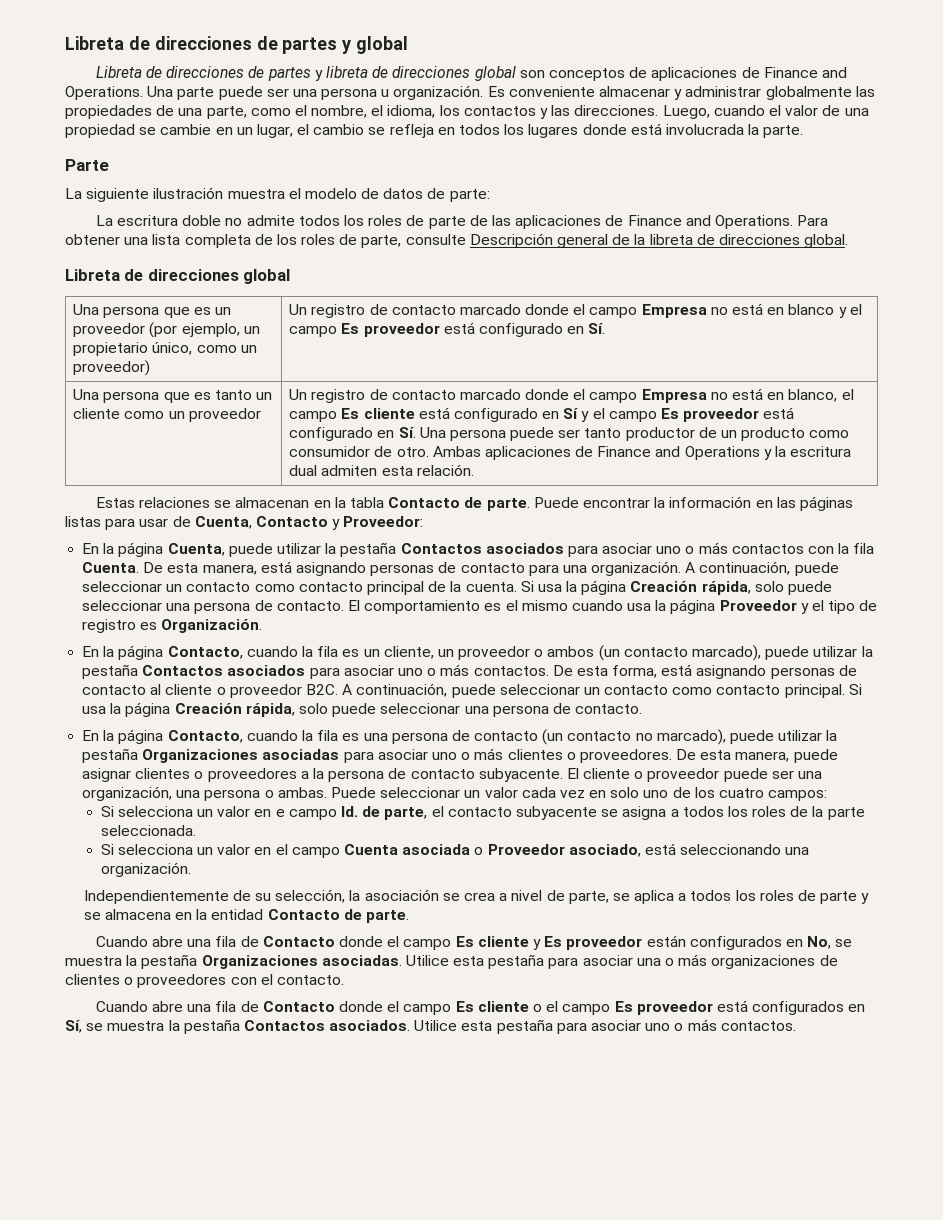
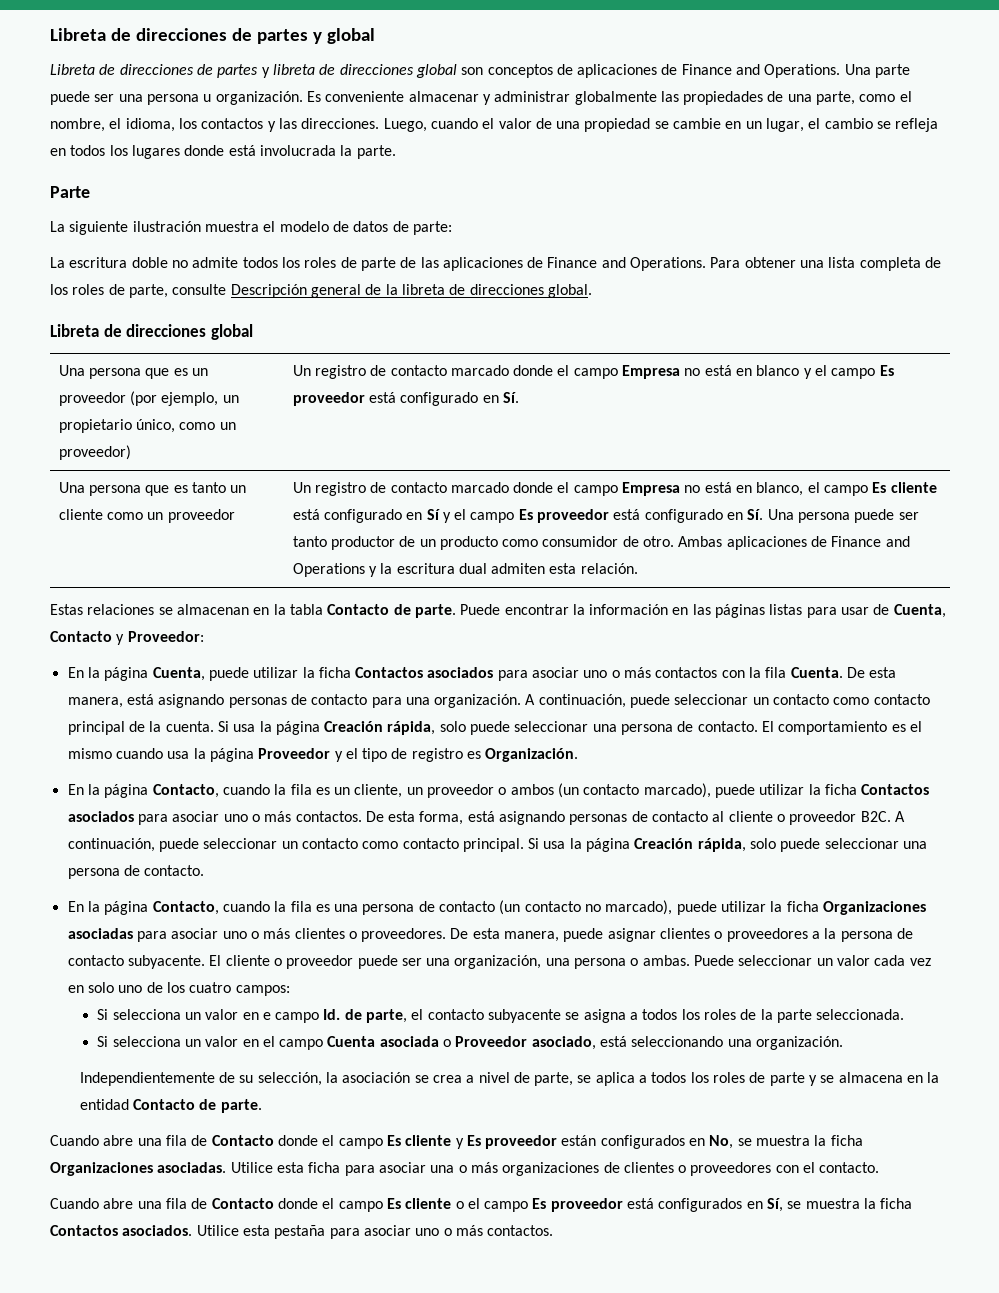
- En la página Cuenta, puede utilizar la pestaña Contactos asociados para asociar uno o más contactos con la fila Cuenta.
+ En la página Cuenta, puede utilizar la ficha Contactos asociados para asociar uno o más contactos con la fila Cuenta.
- En la página Contacto, cuando la fila es un cliente, un proveedor o ambos (un contacto marcado), puede utilizar la pestaña Contactos asociados para asociar uno o más contactos.
+ En la página Contacto, cuando la fila es un cliente, un proveedor o ambos (un contacto marcado), puede utilizar la ficha Contactos asociados para asociar uno o más contactos.
- En la página Contacto, cuando la fila es una persona de contacto (un contacto no marcado), puede utilizar la pestaña Organizaciones asociadas para asociar uno o más clientes o proveedores.
+ En la página Contacto, cuando la fila es una persona de contacto (un contacto no marcado), puede utilizar la ficha Organizaciones asociadas para asociar uno o más clientes o proveedores.
- Cuando abre una fila de Contacto donde el campo Es cliente y Es proveedor están configurados en No, se muestra la pestaña Organizaciones asociadas.
+ Cuando abre una fila de Contacto donde el campo Es cliente y Es proveedor están configurados en No, se muestra la ficha Organizaciones asociadas.
- Utilice esta pestaña para asociar una o más organizaciones de clientes o proveedores con el contacto.
+ Utilice esta ficha para asociar una o más organizaciones de clientes o proveedores con el contacto.
- Cuando abre una fila de Contacto donde el campo Es cliente o el campo Es proveedor está configurados en Sí, se muestra la pestaña Contactos asociados.
+ Cuando abre una fila de Contacto donde el campo Es cliente o el campo Es proveedor está configurados en Sí, se muestra la ficha Contactos asociados.

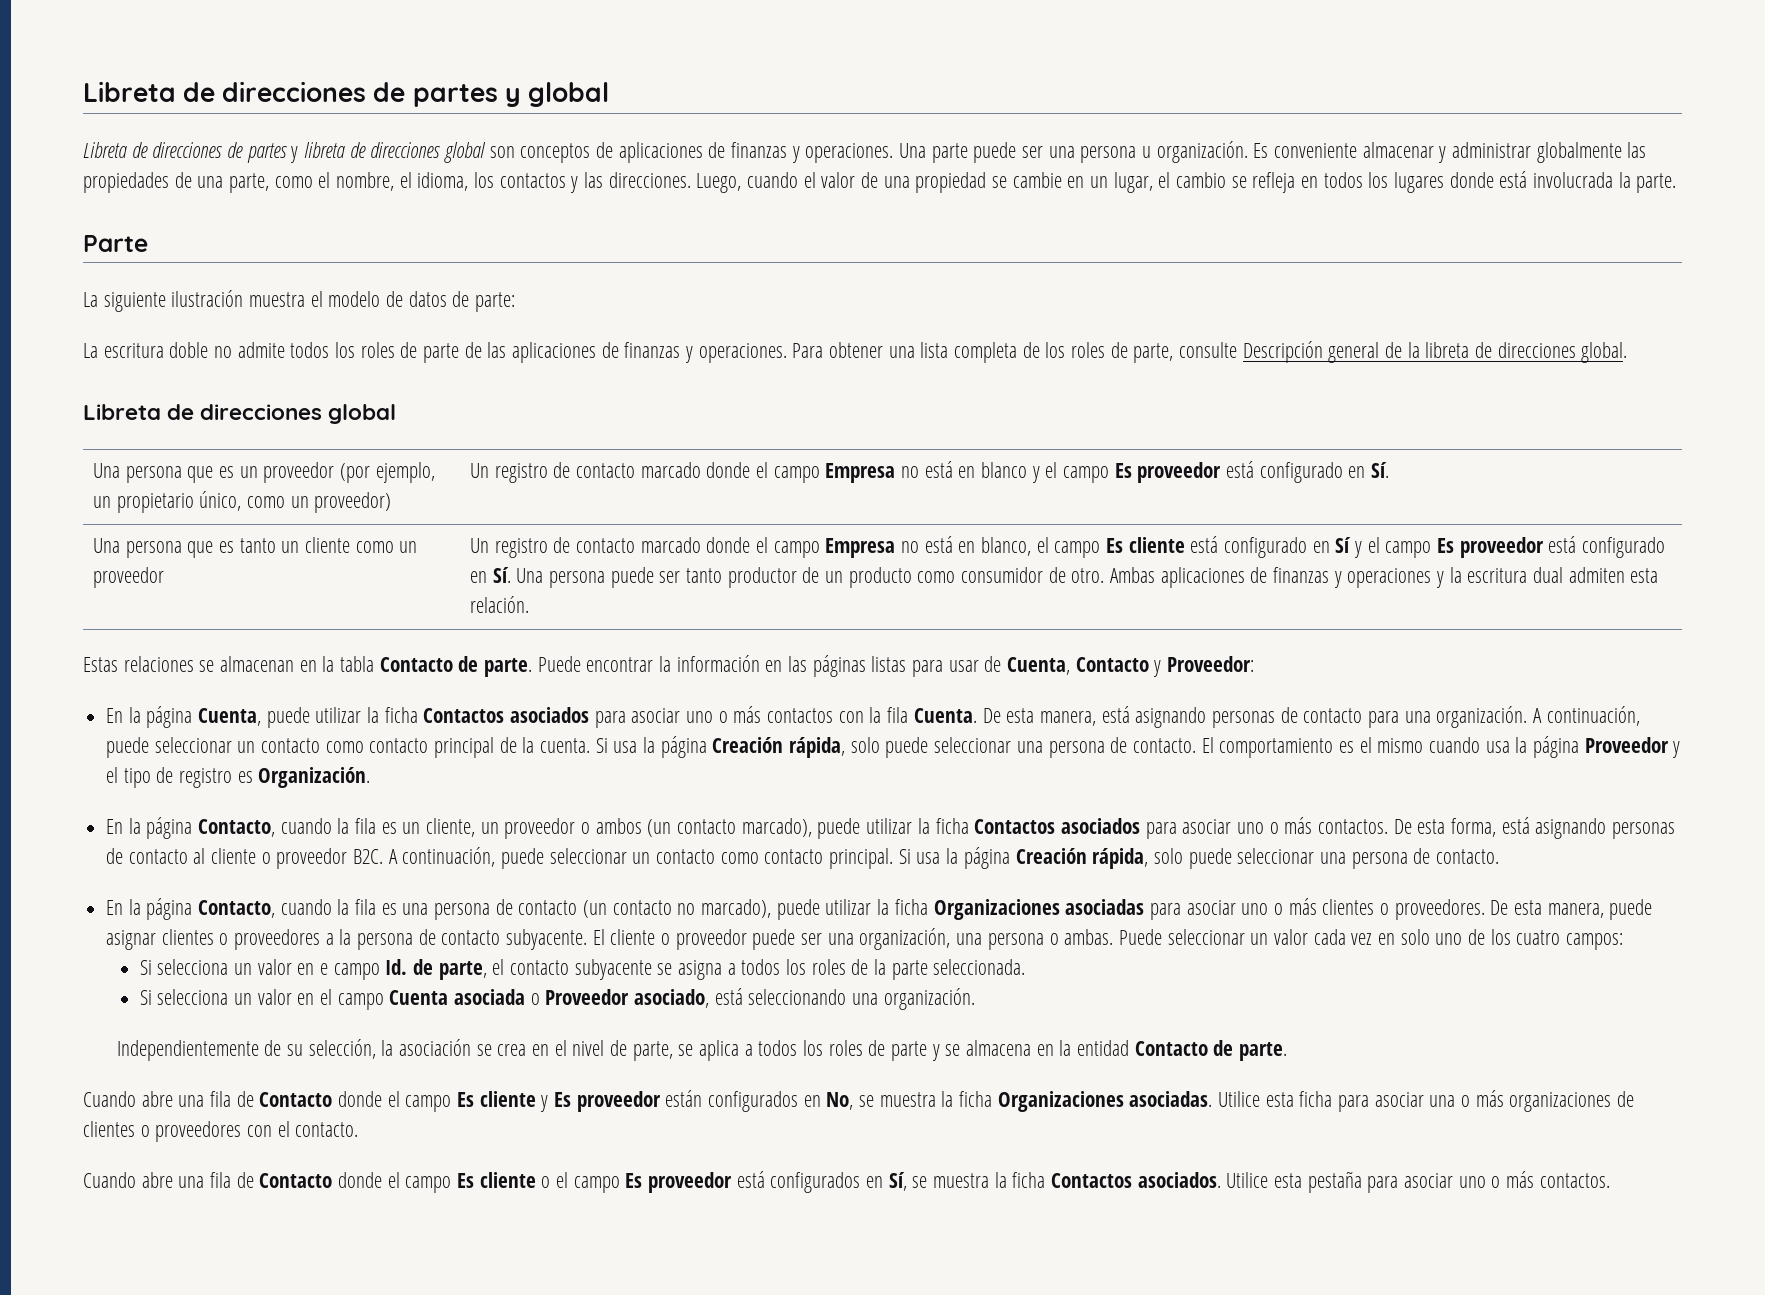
- Libreta de direcciones de partes y libreta de direcciones global son conceptos de aplicaciones de Finance and Operations.
+ Libreta de direcciones de partes y libreta de direcciones global son conceptos de aplicaciones de finanzas y operaciones.
- La escritura doble no admite todos los roles de parte de las aplicaciones de Finance and Operations.
+ La escritura doble no admite todos los roles de parte de las aplicaciones de finanzas y operaciones.
- Ambas aplicaciones de Finance and Operations y la escritura dual admiten esta relación.
+ Ambas aplicaciones de finanzas y operaciones y la escritura dual admiten esta relación.
- Independientemente de su selección, la asociación se crea a nivel de parte, se aplica a todos los roles de parte y se almacena en la entidad Contacto de parte.
+ Independientemente de su selección, la asociación se crea en el nivel de parte, se aplica a todos los roles de parte y se almacena en la entidad Contacto de parte.

